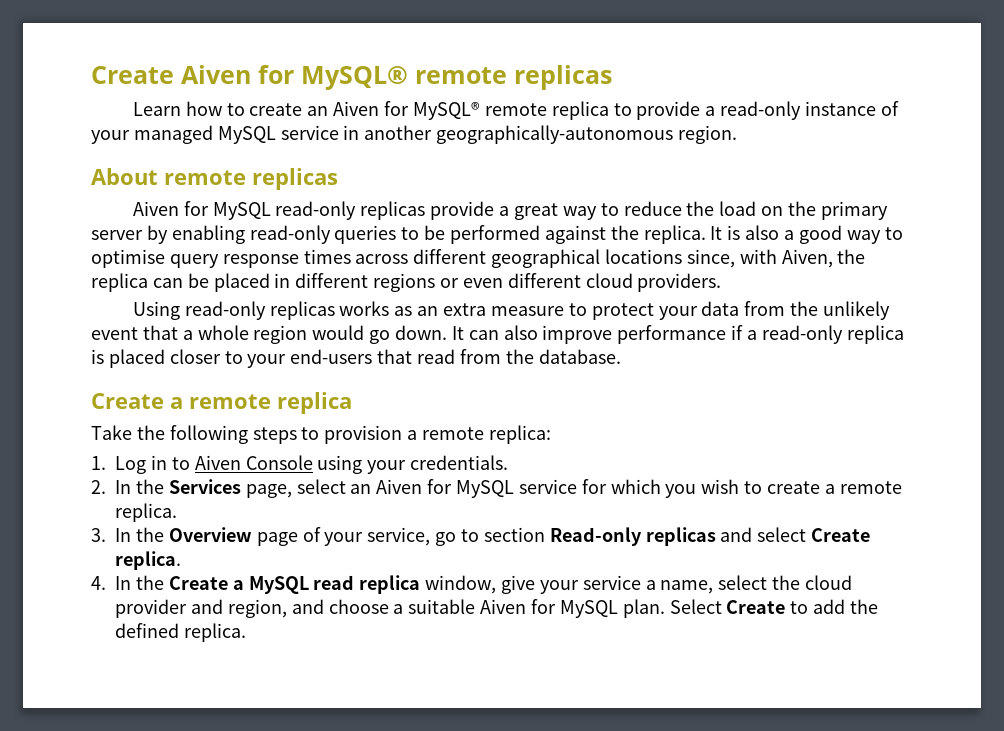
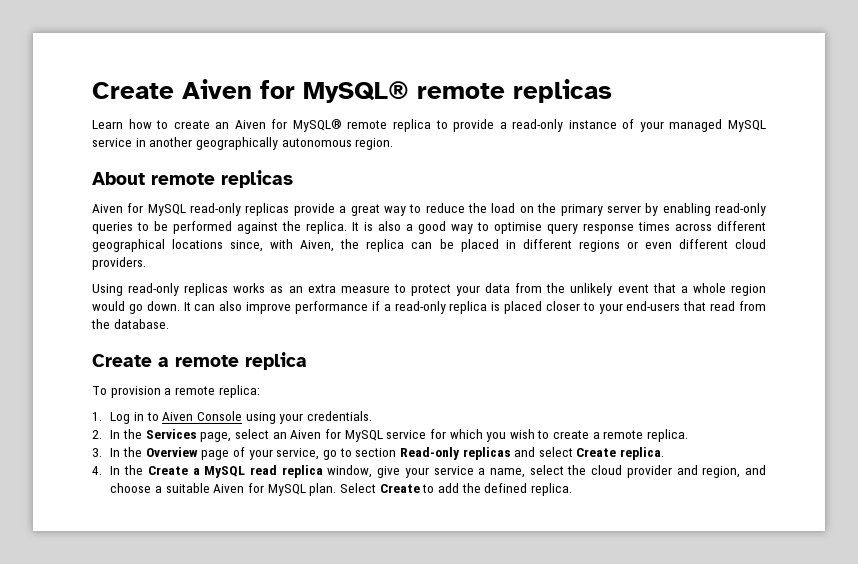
- Learn how to create an Aiven for MySQL® remote replica to provide a read-only instance of your managed MySQL service in another geographically-autonomous region.
+ Learn how to create an Aiven for MySQL® remote replica to provide a read-only instance of your managed MySQL service in another geographically autonomous region.
- Take the following steps to provision a remote replica:
+ To provision a remote replica:

